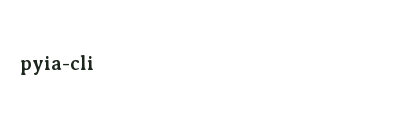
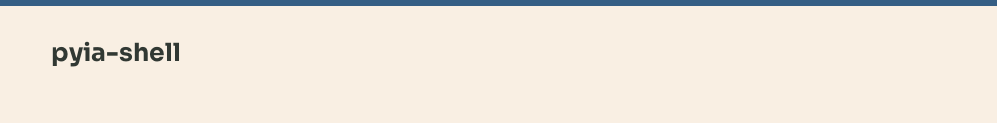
- pyia-cli
+ pyia-shell

